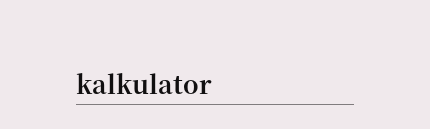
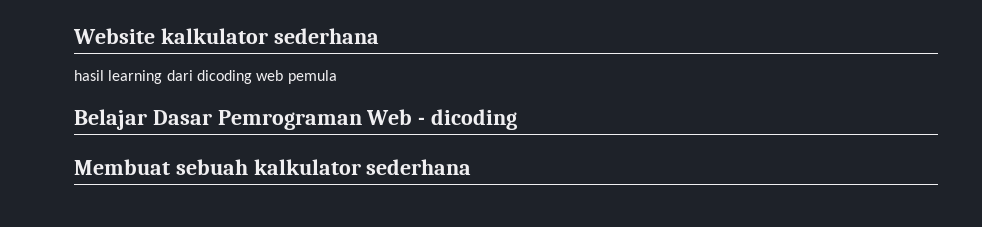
- kalkulator
+ Website kalkulator sederhana
+ hasil learning dari dicoding web pemula
+ Belajar Dasar Pemrograman Web - dicoding
+ Membuat sebuah kalkulator sederhana

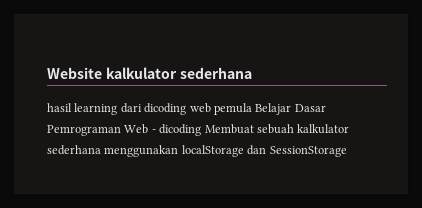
- hasil learning dari dicoding web pemula
- Belajar Dasar Pemrograman Web - dicoding
- Membuat sebuah kalkulator sederhana
+ hasil learning dari dicoding web pemula Belajar Dasar Pemrograman Web - dicoding Membuat sebuah kalkulator sederhana menggunakan localStorage dan SessionStorage

